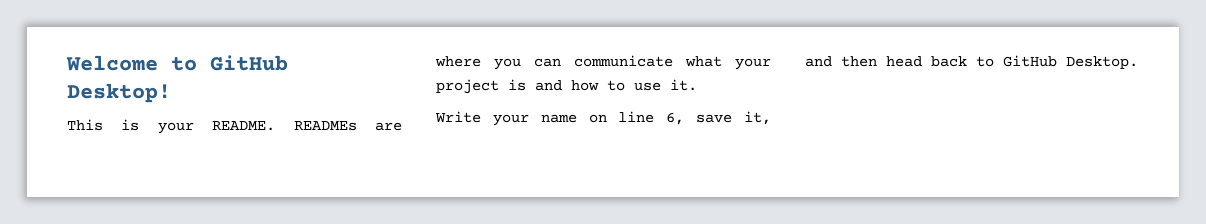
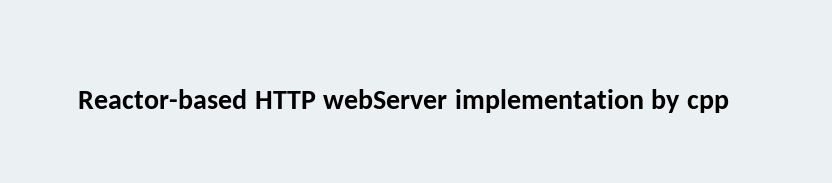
- Welcome to GitHub Desktop!
- This is your README. READMEs are where you can communicate what your project is and how to use it.
- Write your name on line 6, save it, and then head back to GitHub Desktop.
+ Reactor-based HTTP webServer implementation by cpp

